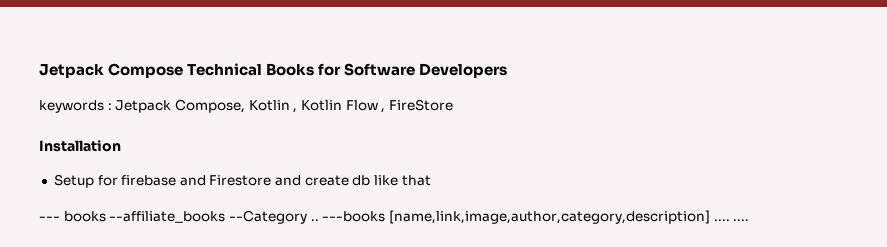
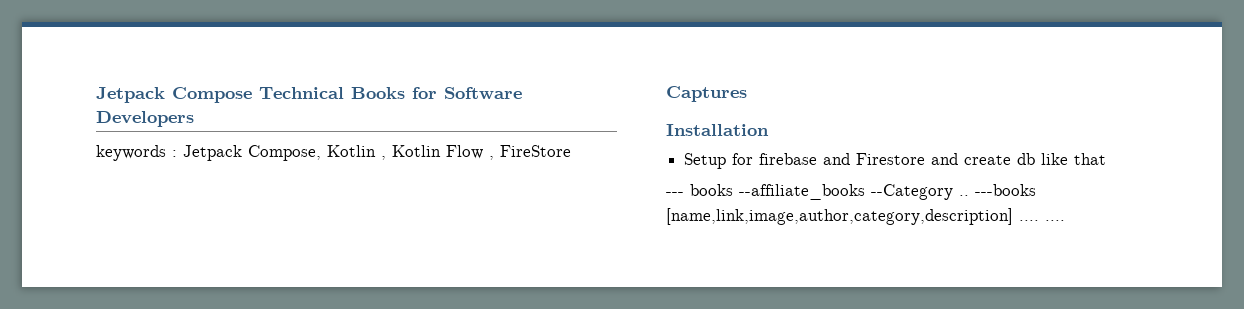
+ Captures

